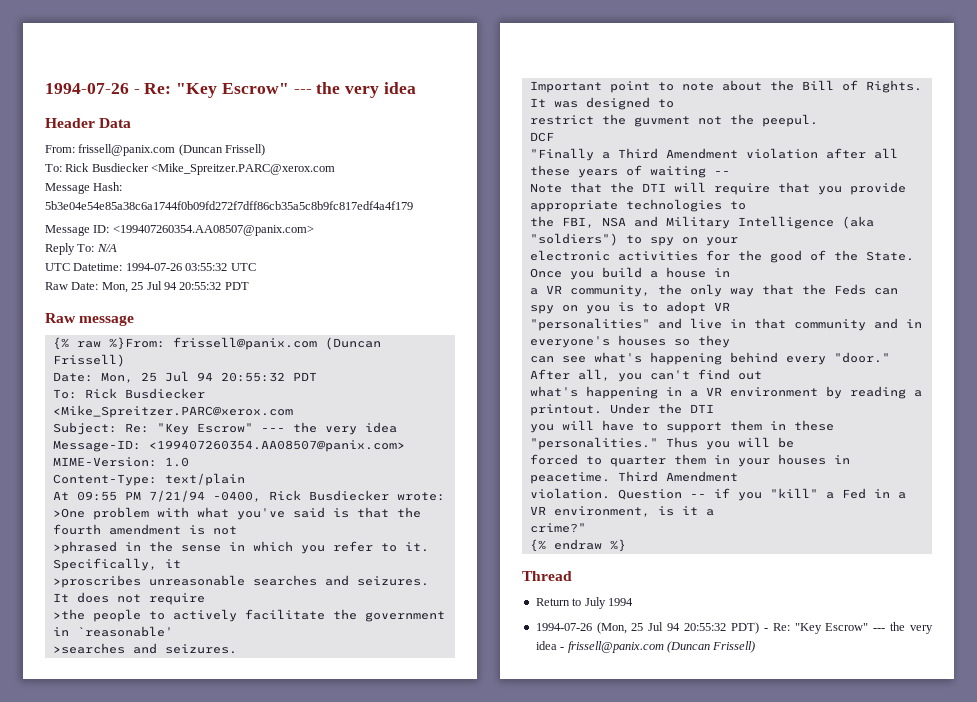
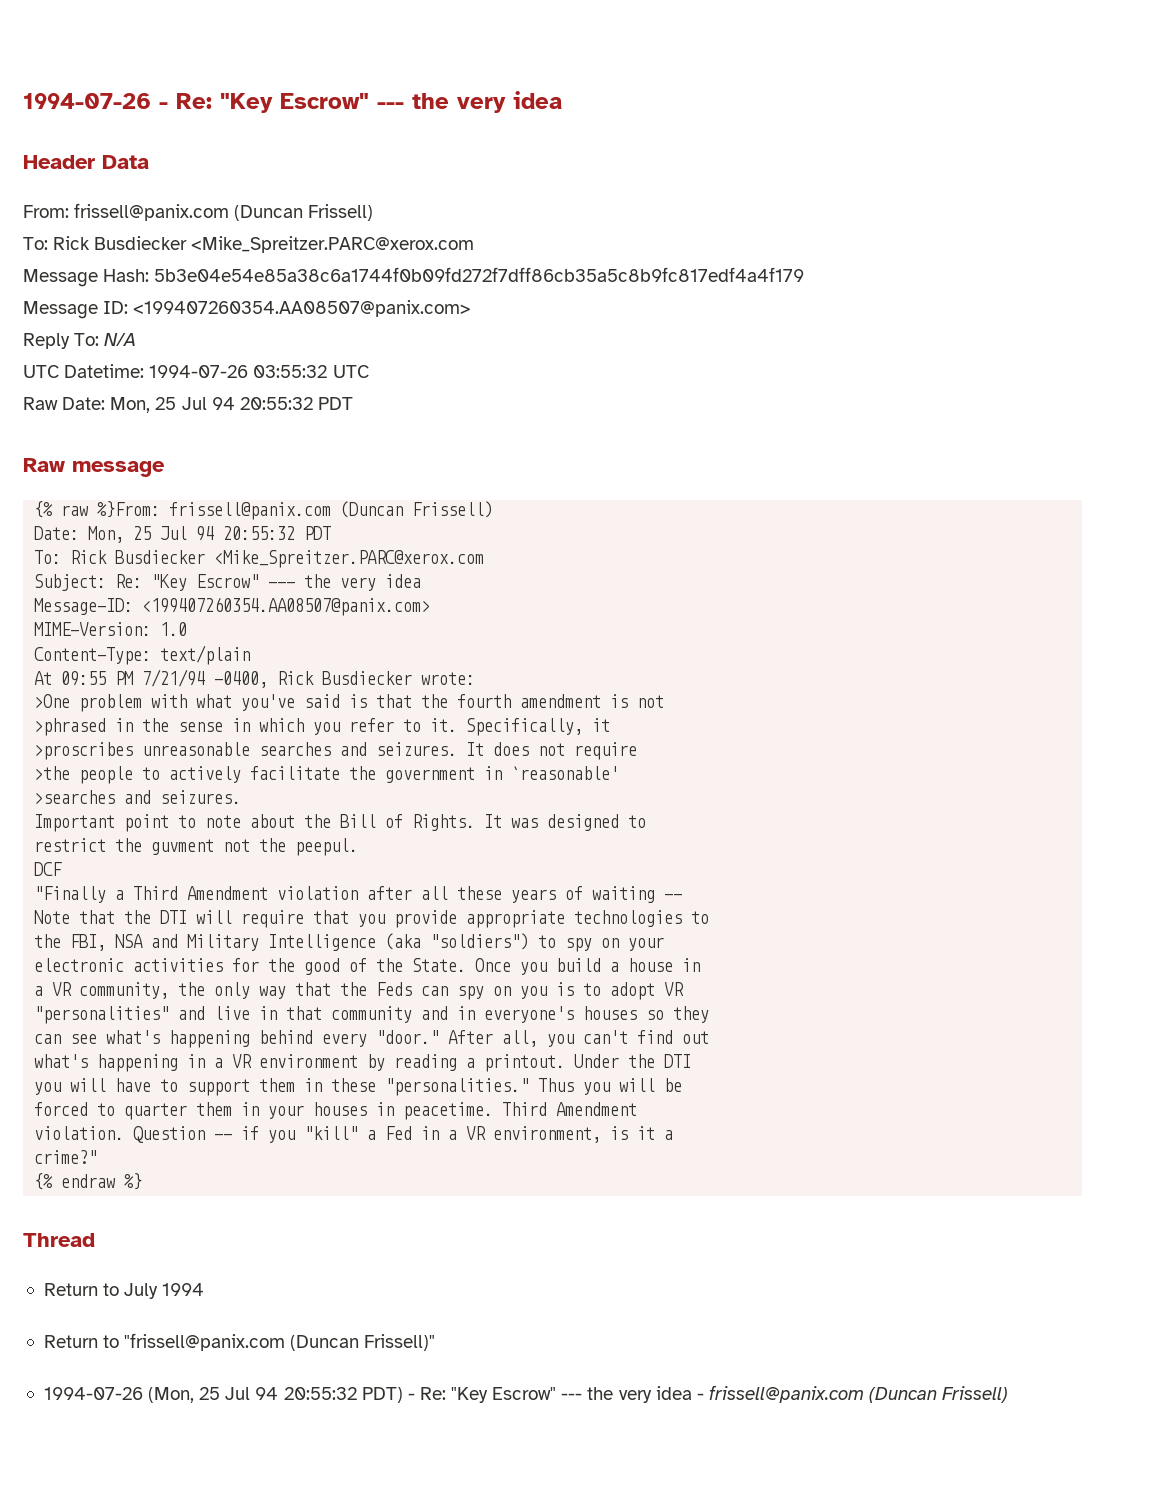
+ Return to "frissell@panix.com (Duncan Frissell)"

